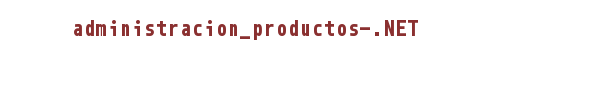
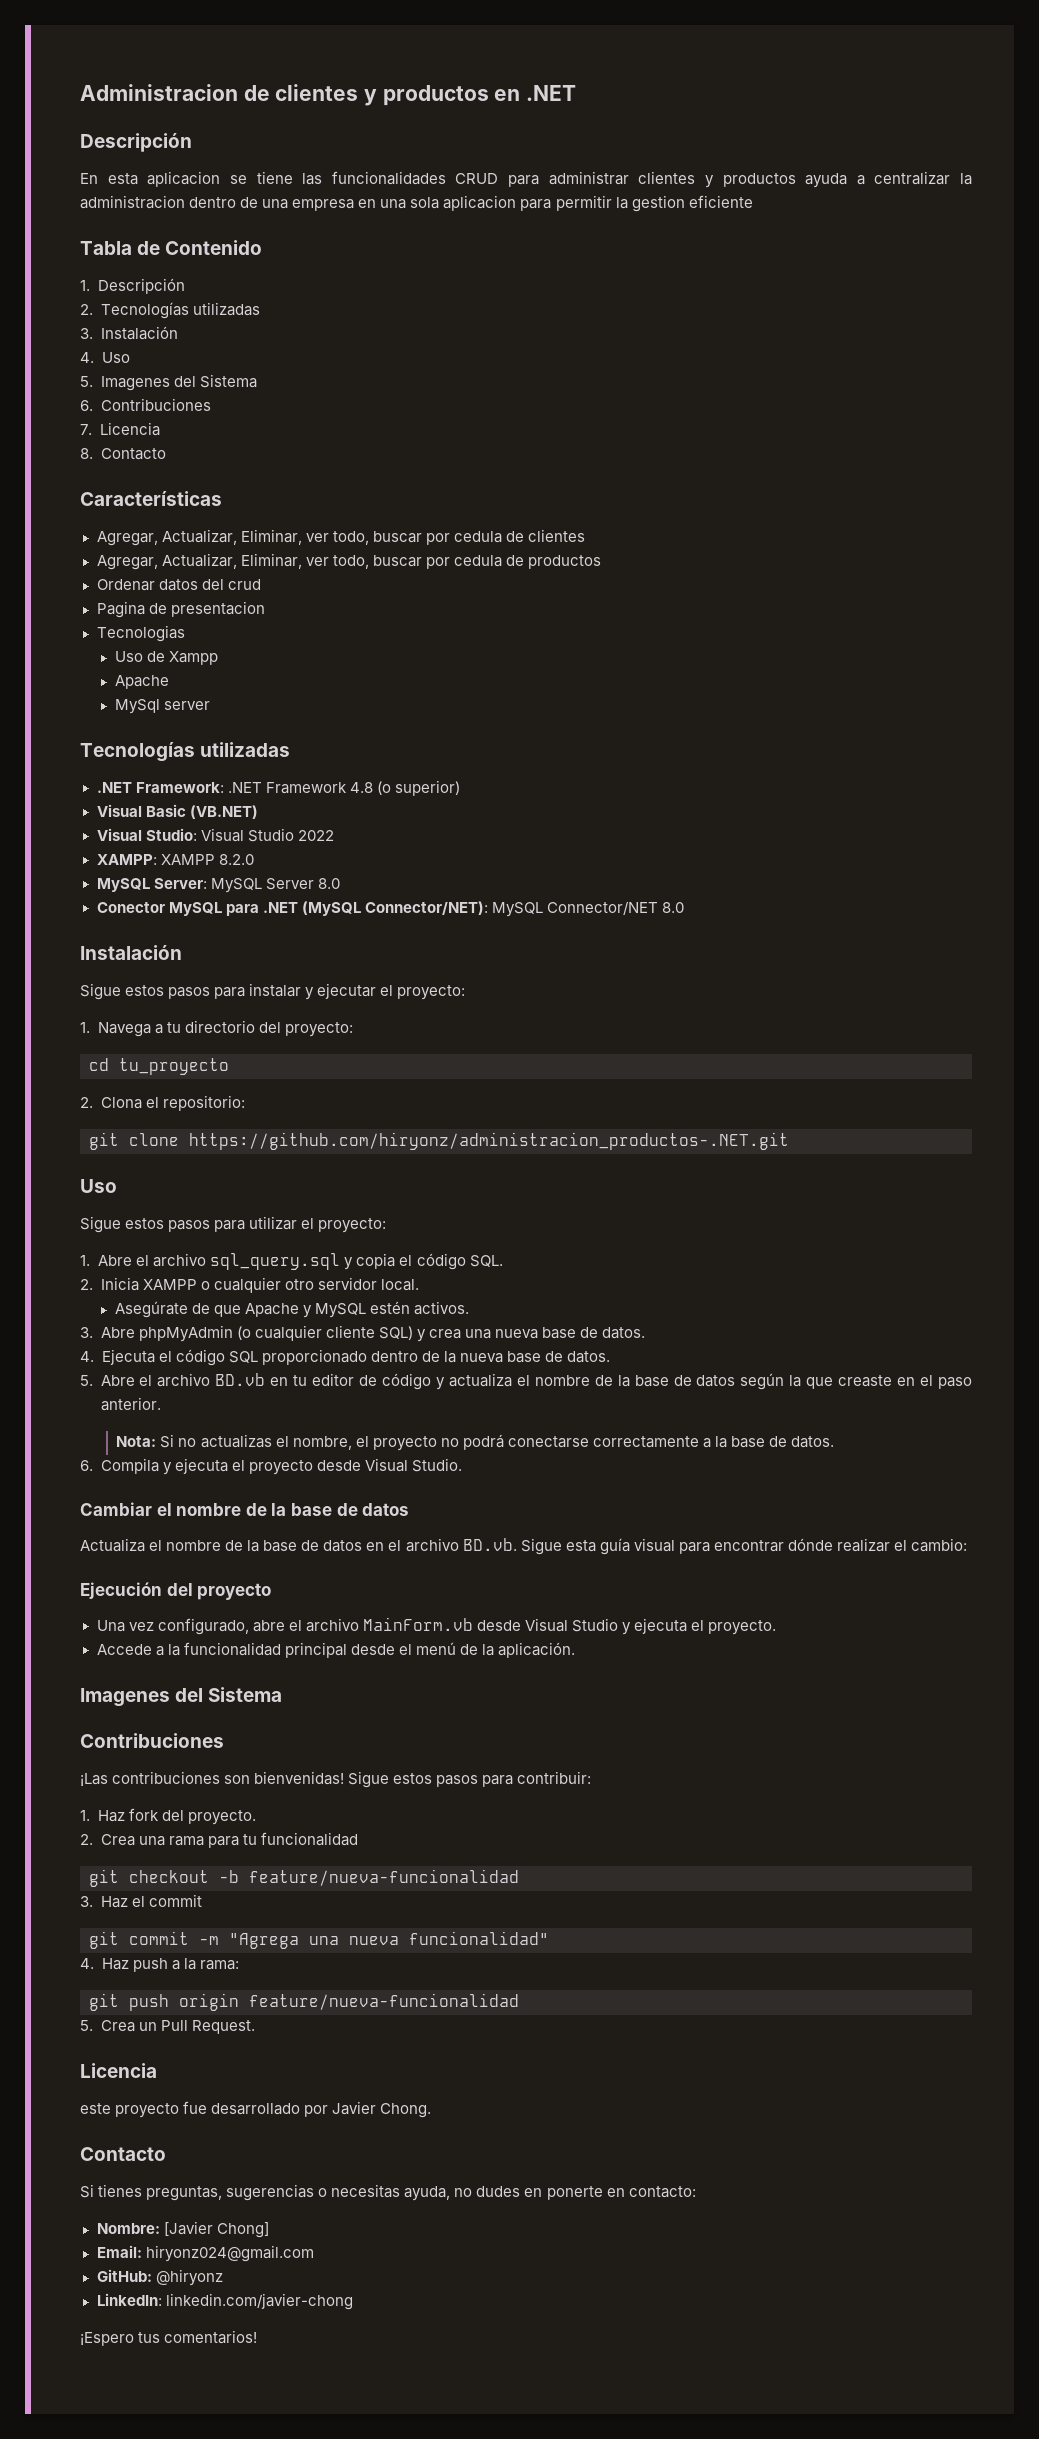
- administracion_productos-.NET
+ Administracion de clientes y productos en .NET
+ Descripción
+ En esta aplicacion se tiene las funcionalidades CRUD para administrar clientes y productos ayuda a centralizar la administracion dentro de una empresa en una sola aplicacion para permitir la gestion eficiente
+ Tabla de Contenido
+ 1. Descripción
+ 2. Tecnologías utilizadas
+ 3. Instalación
+ 4. Uso
+ 5. Imagenes del Sistema
+ 6. Contribuciones
+ 7. Licencia
+ 8. Contacto
+ Características
+ Agregar, Actualizar, Eliminar, ver todo, buscar por cedula de clientes
+ Agregar, Actualizar, Eliminar, ver todo, buscar por cedula de productos
+ Ordenar datos del crud
+ Pagina de presentacion
+ Tecnologias
+ Uso de Xampp
+ Apache
+ MySql server
+ Tecnologías utilizadas
+ .NET Framework: .NET Framework 4.8 (o superior)
+ Visual Basic (VB.NET)
+ Visual Studio: Visual Studio 2022
+ XAMPP: XAMPP 8.2.0
+ MySQL Server: MySQL Server 8.0
+ Conector MySQL para .NET (MySQL Connector/NET): MySQL Connector/NET 8.0
+ Instalación
+ Sigue estos pasos para instalar y ejecutar el proyecto:
+ 1. Navega a tu directorio del proyecto:
+ cd tu_proyecto
+ 2. Clona el repositorio:
+ git clone https://github.com/hiryonz/administracion_productos-.NET.git
+ Uso
+ Sigue estos pasos para utilizar el proyecto:
+ 1. Abre el archivo sql_query.sql y copia el código SQL.
+ 2. Inicia XAMPP o cualquier otro servidor local.
+ Asegúrate de que Apache y MySQL estén activos.
+ 3. Abre phpMyAdmin (o cualquier cliente SQL) y crea una nueva base de datos.
+ 4. Ejecuta el código SQL proporcionado dentro de la nueva base de datos.
+ 5. Abre el archivo BD.vb en tu editor de código y actualiza el nombre de la base de datos según la que creaste en el paso anterior.
+ Nota: Si no actualizas el nombre, el proyecto no podrá conectarse correctamente a la base de datos.
+ 6. Compila y ejecuta el proyecto desde Visual Studio.
+ Cambiar el nombre de la base de datos
+ Actualiza el nombre de la base de datos en el archivo BD.vb. Sigue esta guía visual para encontrar dónde realizar el cambio:
+ Ejecución del proyecto
+ Una vez configurado, abre el archivo MainForm.vb desde Visual Studio y ejecuta el proyecto.
+ Accede a la funcionalidad principal desde el menú de la aplicación.
+ Imagenes del Sistema
+ Contribuciones
+ ¡Las contribuciones son bienvenidas! Sigue estos pasos para contribuir:
+ 1. Haz fork del proyecto.
+ 2. Crea una rama para tu funcionalidad
+ git checkout -b feature/nueva-funcionalidad
+ 3. Haz el commit
+ git commit -m "Agrega una nueva funcionalidad"
+ 4. Haz push a la rama:
+ git push origin feature/nueva-funcionalidad
+ 5. Crea un Pull Request.
+ Licencia
+ este proyecto fue desarrollado por Javier Chong.
+ Contacto
+ Si tienes preguntas, sugerencias o necesitas ayuda, no dudes en ponerte en contacto:
+ Nombre: [Javier Chong]
+ Email: hiryonz024@gmail.com
+ GitHub: @hiryonz
+ LinkedIn: linkedin.com/javier-chong
+ ¡Espero tus comentarios!

